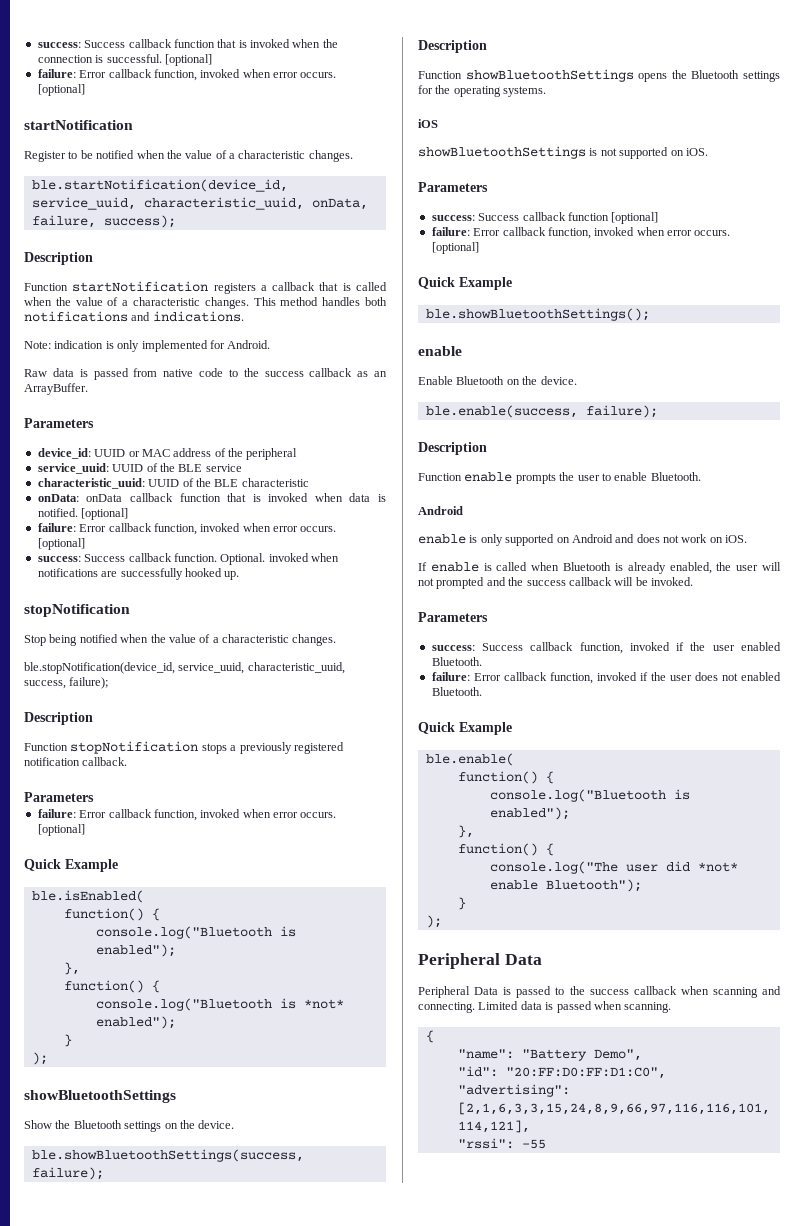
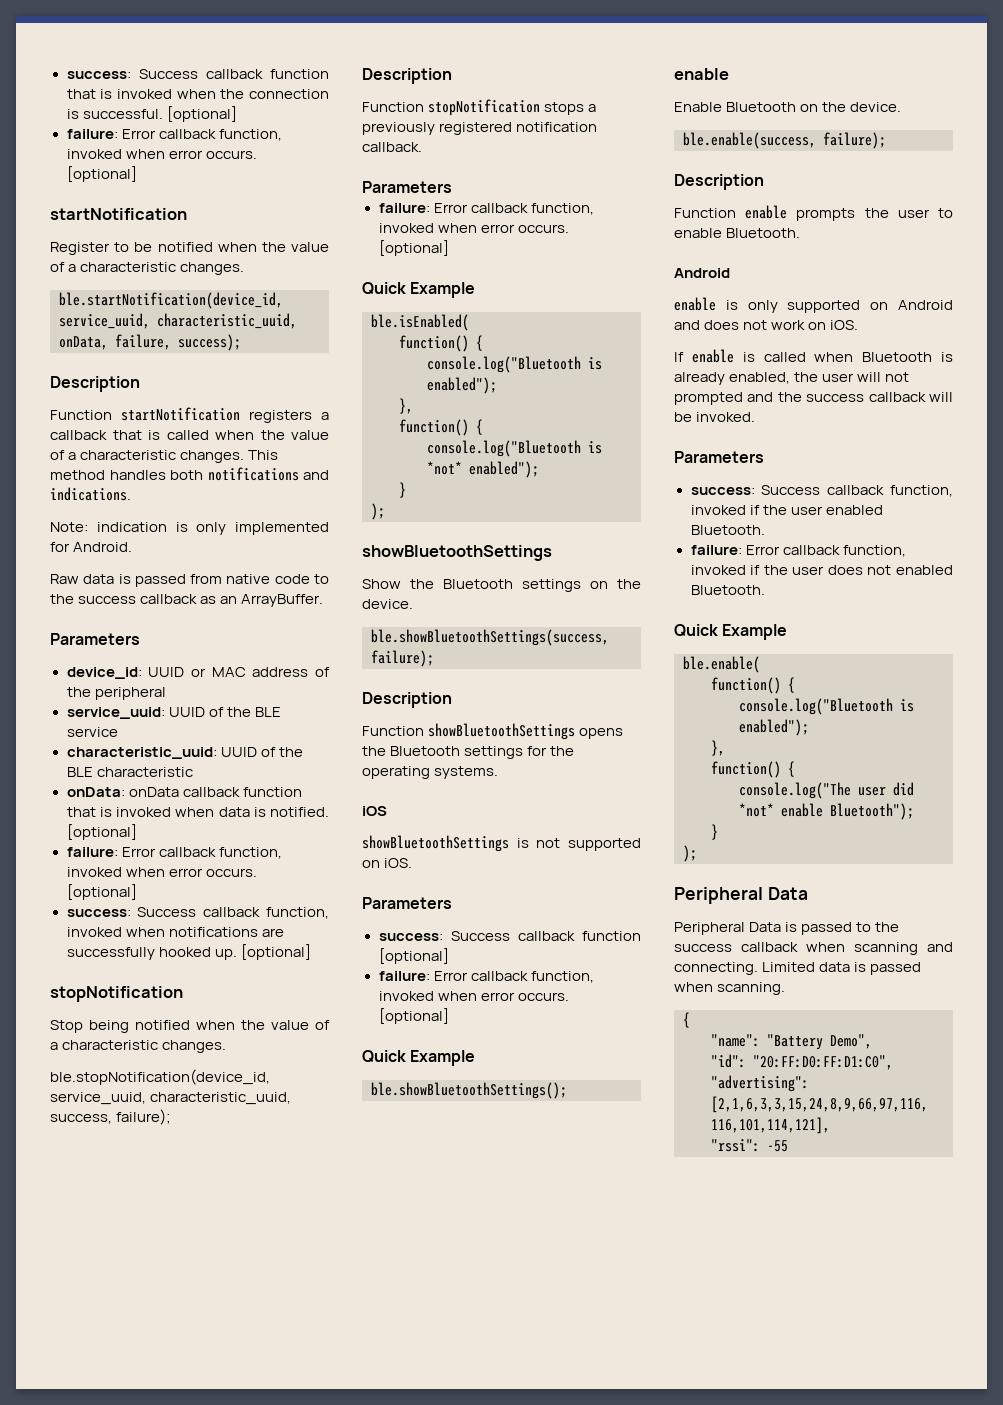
- success: Success callback function. Optional. invoked when notifications are successfully hooked up.
+ success: Success callback function, invoked when notifications are successfully hooked up. [optional]

